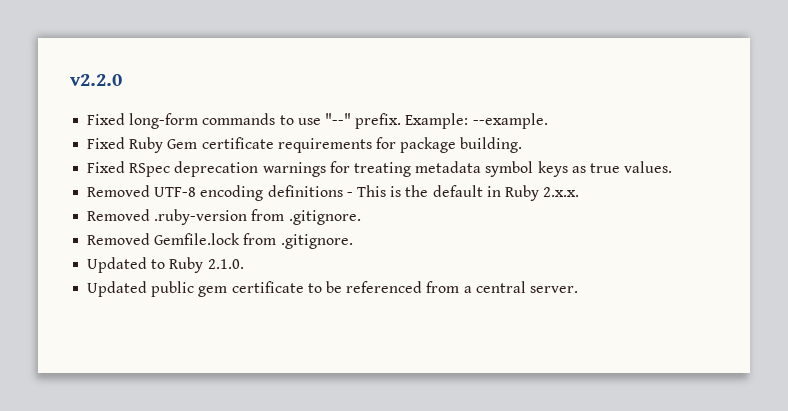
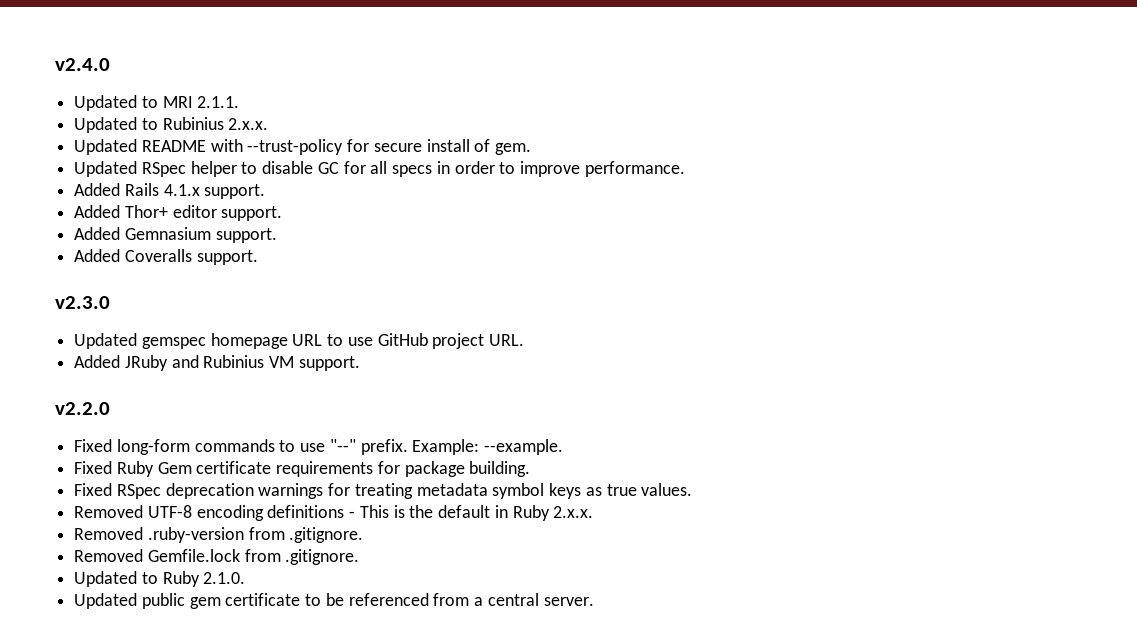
+ v2.4.0
+ Updated to MRI 2.1.1.
+ Updated to Rubinius 2.x.x.
+ Updated README with --trust-policy for secure install of gem.
+ Updated RSpec helper to disable GC for all specs in order to improve performance.
+ Added Rails 4.1.x support.
+ Added Thor+ editor support.
+ Added Gemnasium support.
+ Added Coveralls support.
+ v2.3.0
+ Updated gemspec homepage URL to use GitHub project URL.
+ Added JRuby and Rubinius VM support.

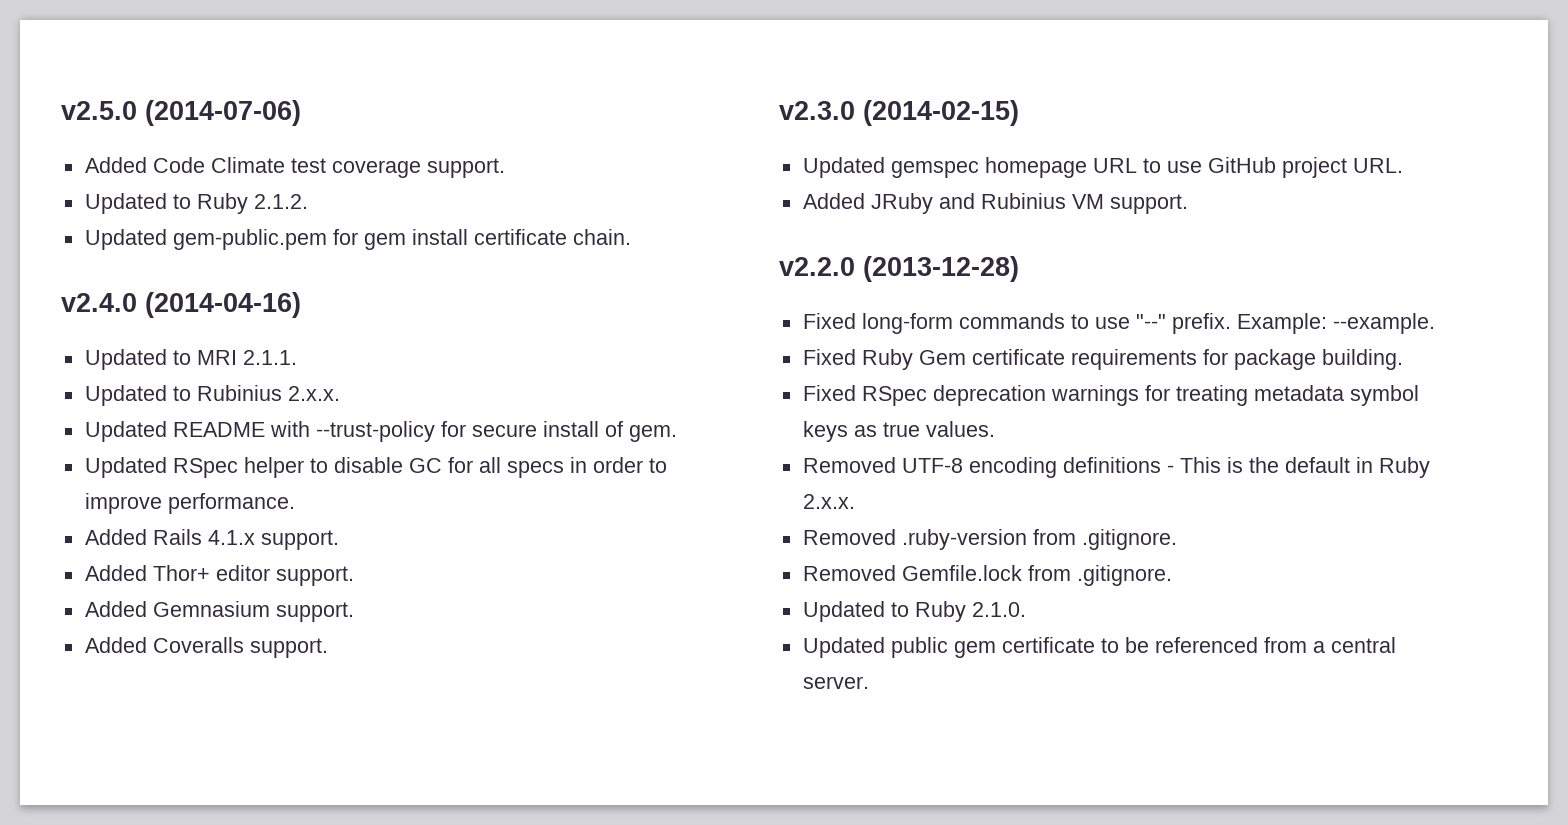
+ v2.5.0 (2014-07-06)
+ Added Code Climate test coverage support.
+ Updated to Ruby 2.1.2.
+ Updated gem-public.pem for gem install certificate chain.
- v2.4.0
+ v2.4.0 (2014-04-16)
- v2.3.0
+ v2.3.0 (2014-02-15)
- v2.2.0
+ v2.2.0 (2013-12-28)

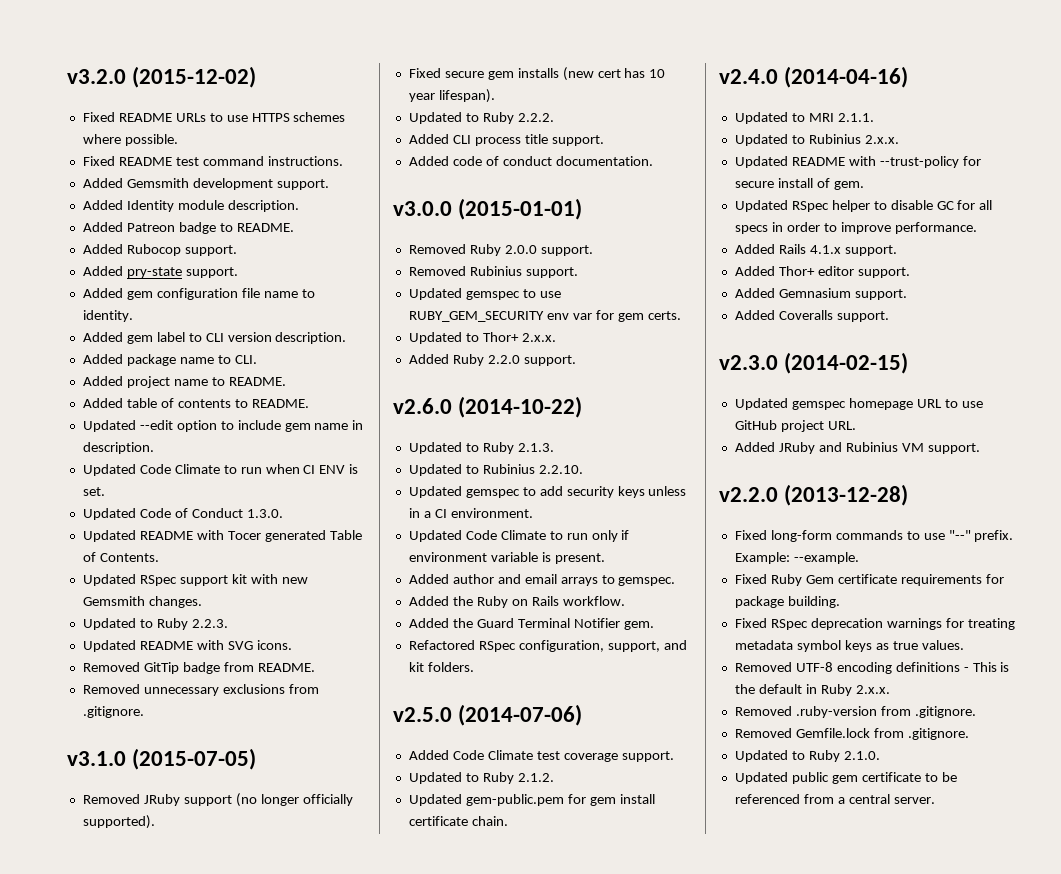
+ v3.2.0 (2015-12-02)
+ Fixed README URLs to use HTTPS schemes where possible.
+ Fixed README test command instructions.
+ Added Gemsmith development support.
+ Added Identity module description.
+ Added Patreon badge to README.
+ Added Rubocop support.
+ Added pry-state support.
+ Added gem configuration file name to identity.
+ Added gem label to CLI version description.
+ Added package name to CLI.
+ Added project name to README.
+ Added table of contents to README.
+ Updated --edit option to include gem name in description.
+ Updated Code Climate to run when CI ENV is set.
+ Updated Code of Conduct 1.3.0.
+ Updated README with Tocer generated Table of Contents.
+ Updated RSpec support kit with new Gemsmith changes.
+ Updated to Ruby 2.2.3.
+ Updated README with SVG icons.
+ Removed GitTip badge from README.
+ Removed unnecessary exclusions from .gitignore.
+ v3.1.0 (2015-07-05)
+ Removed JRuby support (no longer officially supported).
+ Fixed secure gem installs (new cert has 10 year lifespan).
+ Updated to Ruby 2.2.2.
+ Added CLI process title support.
+ Added code of conduct documentation.
+ v3.0.0 (2015-01-01)
+ Removed Ruby 2.0.0 support.
+ Removed Rubinius support.
+ Updated gemspec to use RUBY_GEM_SECURITY env var for gem certs.
+ Updated to Thor+ 2.x.x.
+ Added Ruby 2.2.0 support.
+ v2.6.0 (2014-10-22)
+ Updated to Ruby 2.1.3.
+ Updated to Rubinius 2.2.10.
+ Updated gemspec to add security keys unless in a CI environment.
+ Updated Code Climate to run only if environment variable is present.
+ Added author and email arrays to gemspec.
+ Added the Ruby on Rails workflow.
+ Added the Guard Terminal Notifier gem.
+ Refactored RSpec configuration, support, and kit folders.

